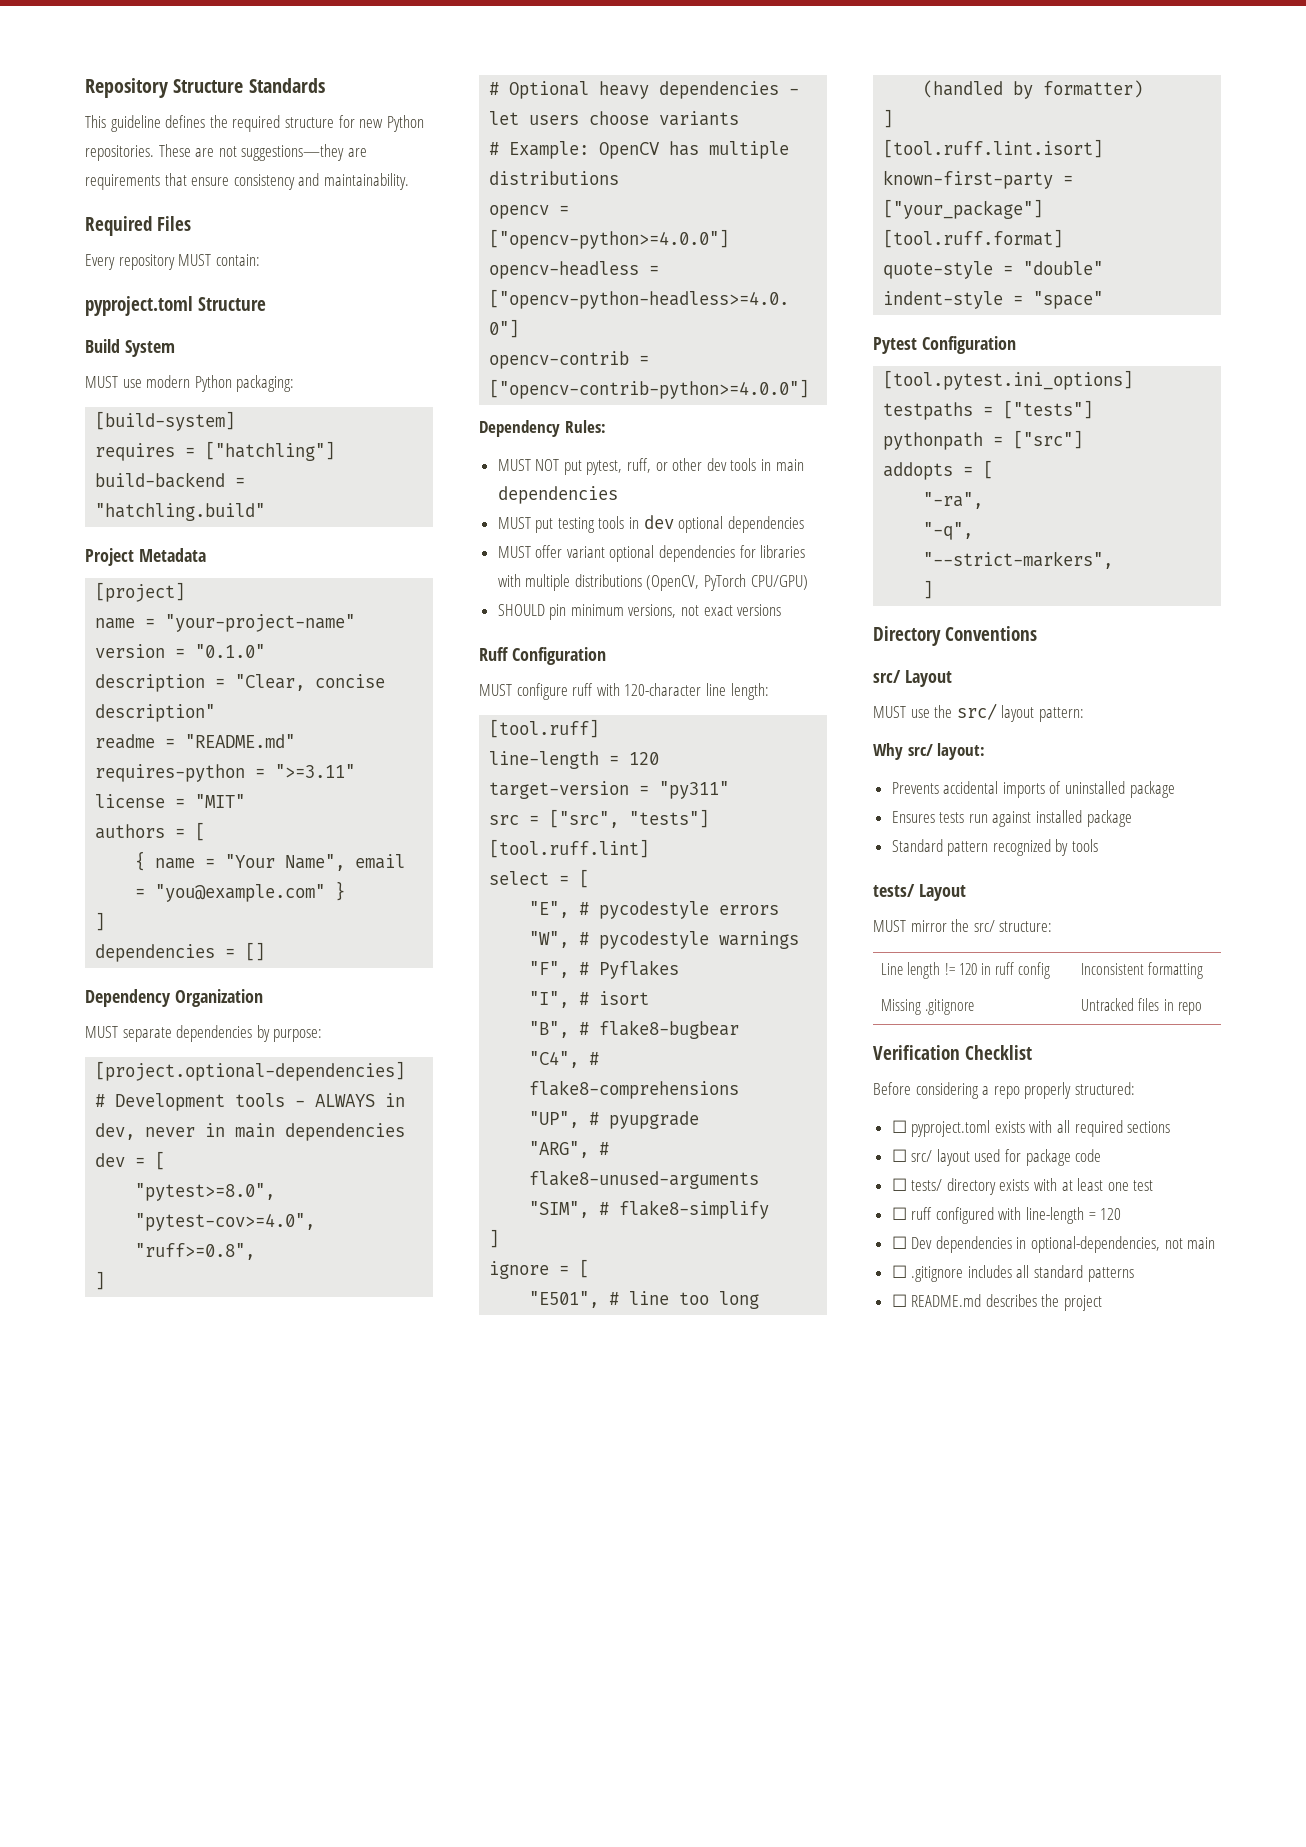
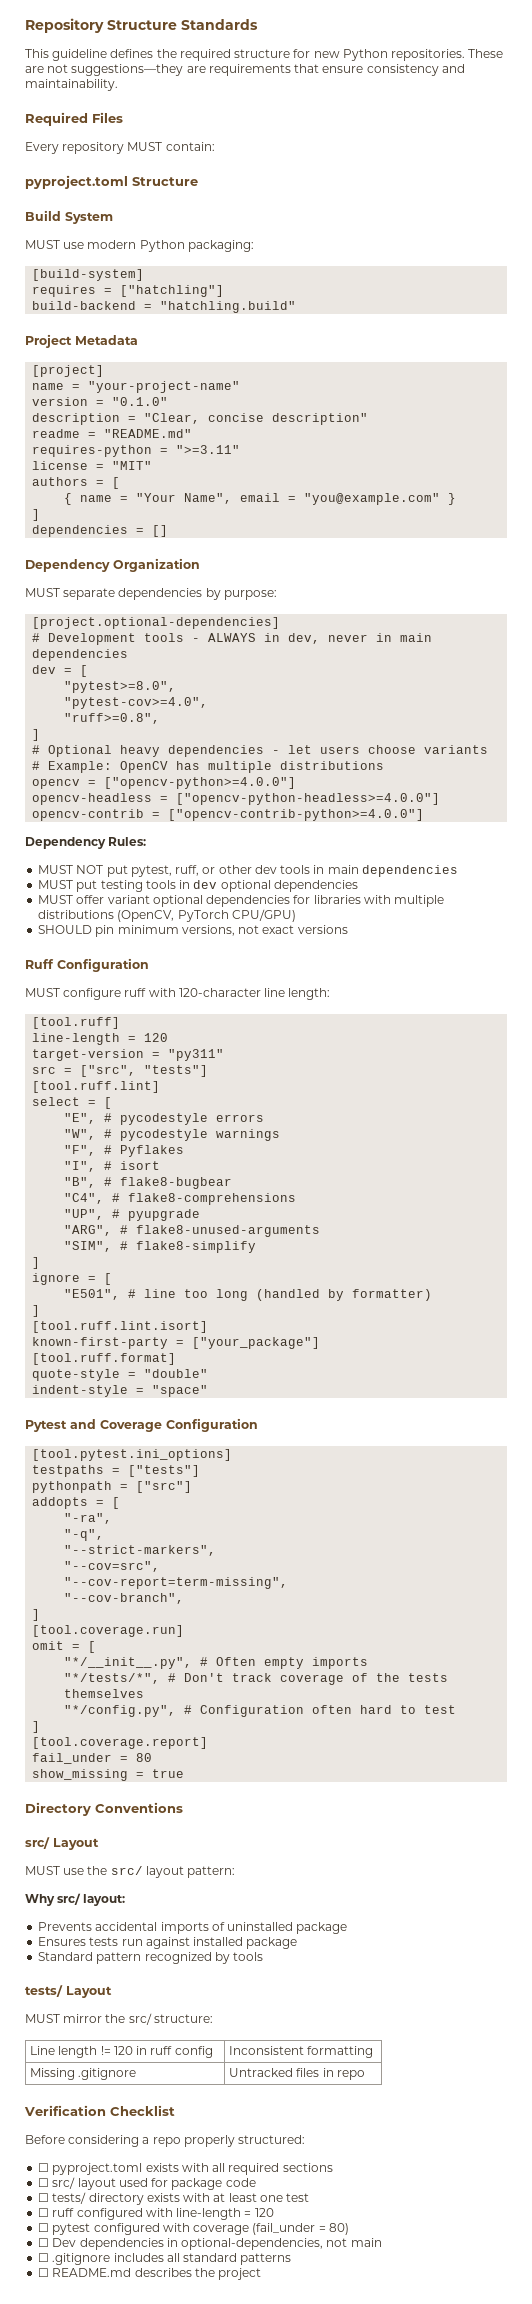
- Pytest Configuration
+ Pytest and Coverage Configuration
  "--strict-markers",
+ "--cov=src",
+ "--cov-report=term-missing",
+ "--cov-branch",
  ]
+ [tool.coverage.run]
+ omit = [
+ "*/__init__.py", # Often empty imports
+ "*/tests/*", # Don't track coverage of the tests themselves
+ "*/config.py", # Configuration often hard to test
+ ]
+ [tool.coverage.report]
+ fail_under = 80
+ show_missing = true
+ ☐ pytest configured with coverage (fail_under = 80)

